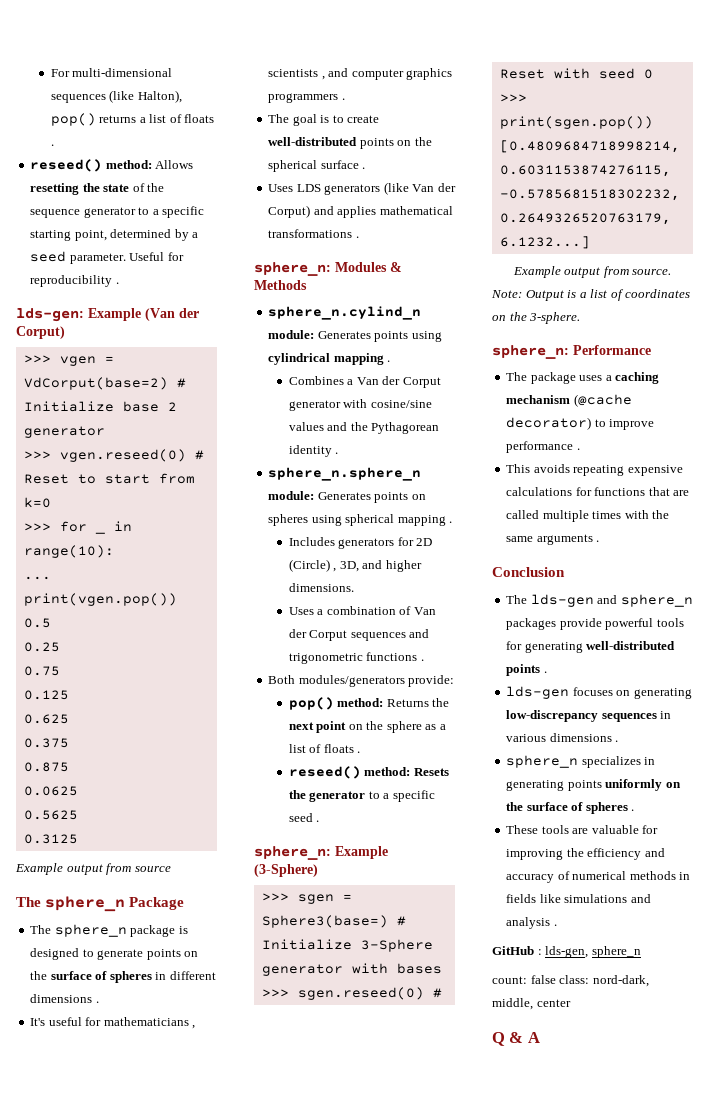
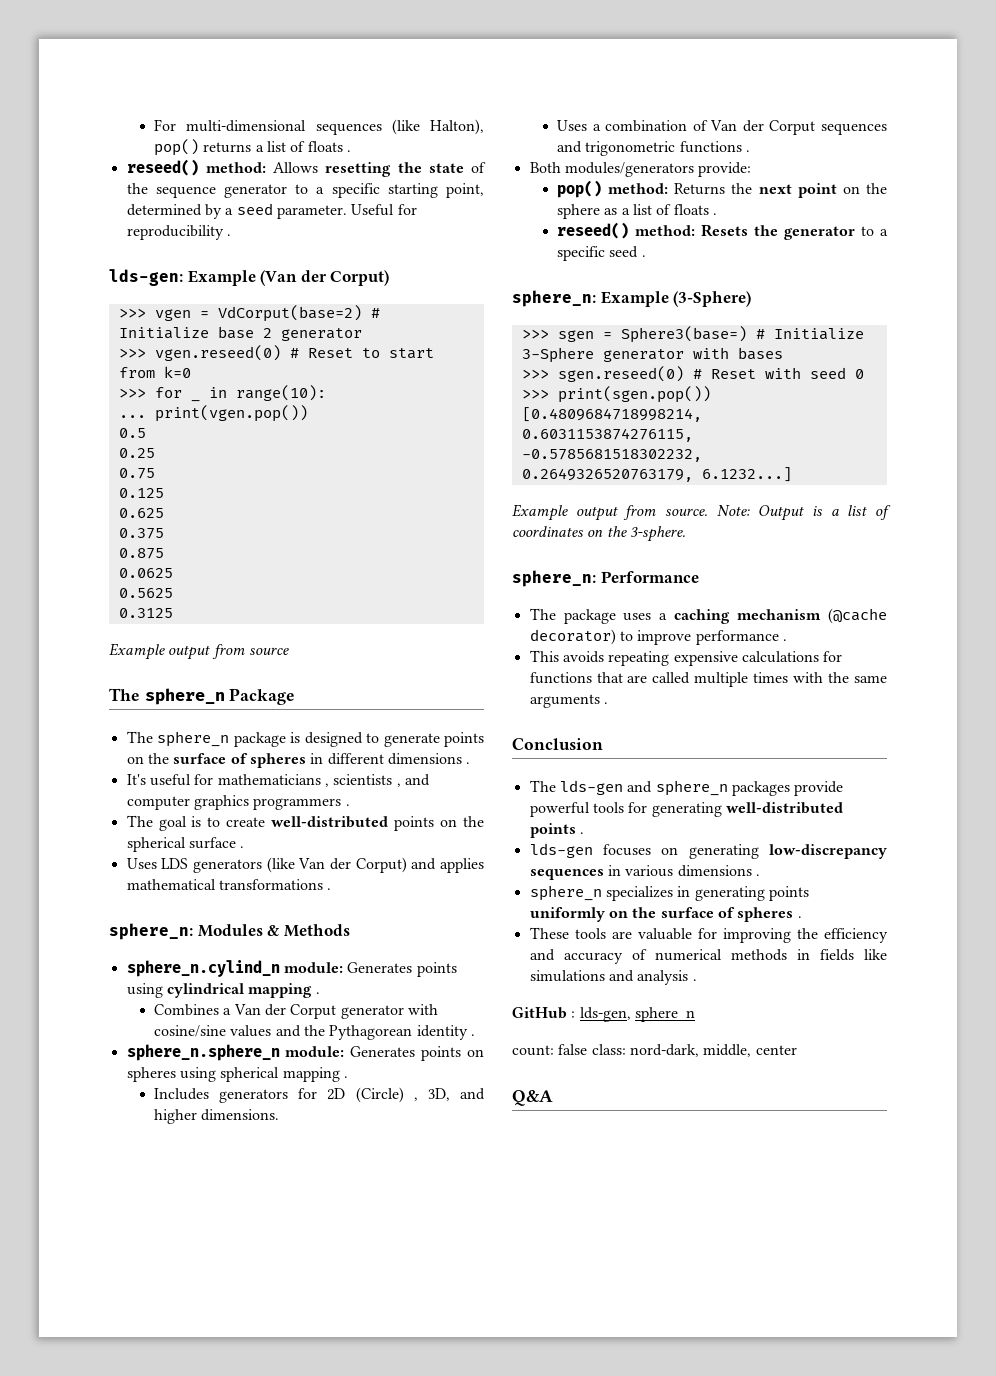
- Q & A
+ Q&A

